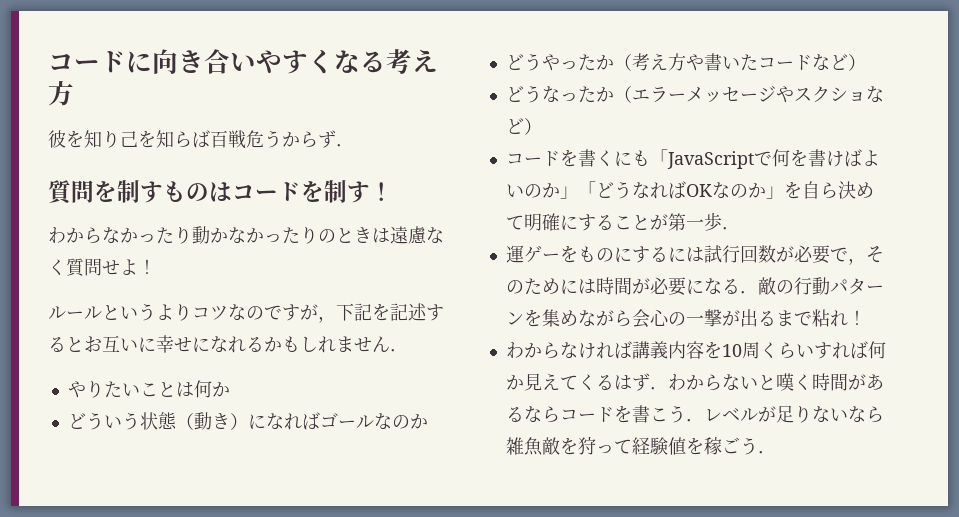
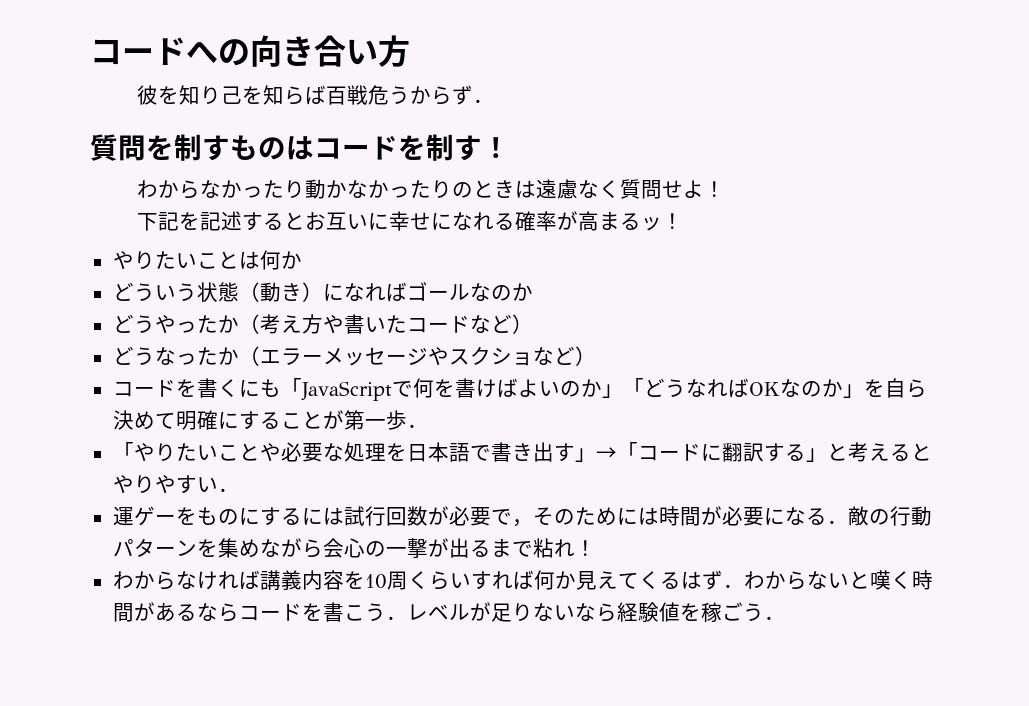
- コードに向き合いやすくなる考え方
+ コードへの向き合い方
- ルールというよりコツなのですが，下記を記述するとお互いに幸せになれるかもしれません．
+ 下記を記述するとお互いに幸せになれる確率が高まるッ！
+ 「やりたいことや必要な処理を日本語で書き出す」→「コードに翻訳する」と考えるとやりやすい．
- わからなければ講義内容を10周くらいすれば何か見えてくるはず．わからないと嘆く時間があるならコードを書こう．レベルが足りないなら雑魚敵を狩って経験値を稼ごう．
+ わからなければ講義内容を10周くらいすれば何か見えてくるはず．わからないと嘆く時間があるならコードを書こう．レベルが足りないなら経験値を稼ごう．

